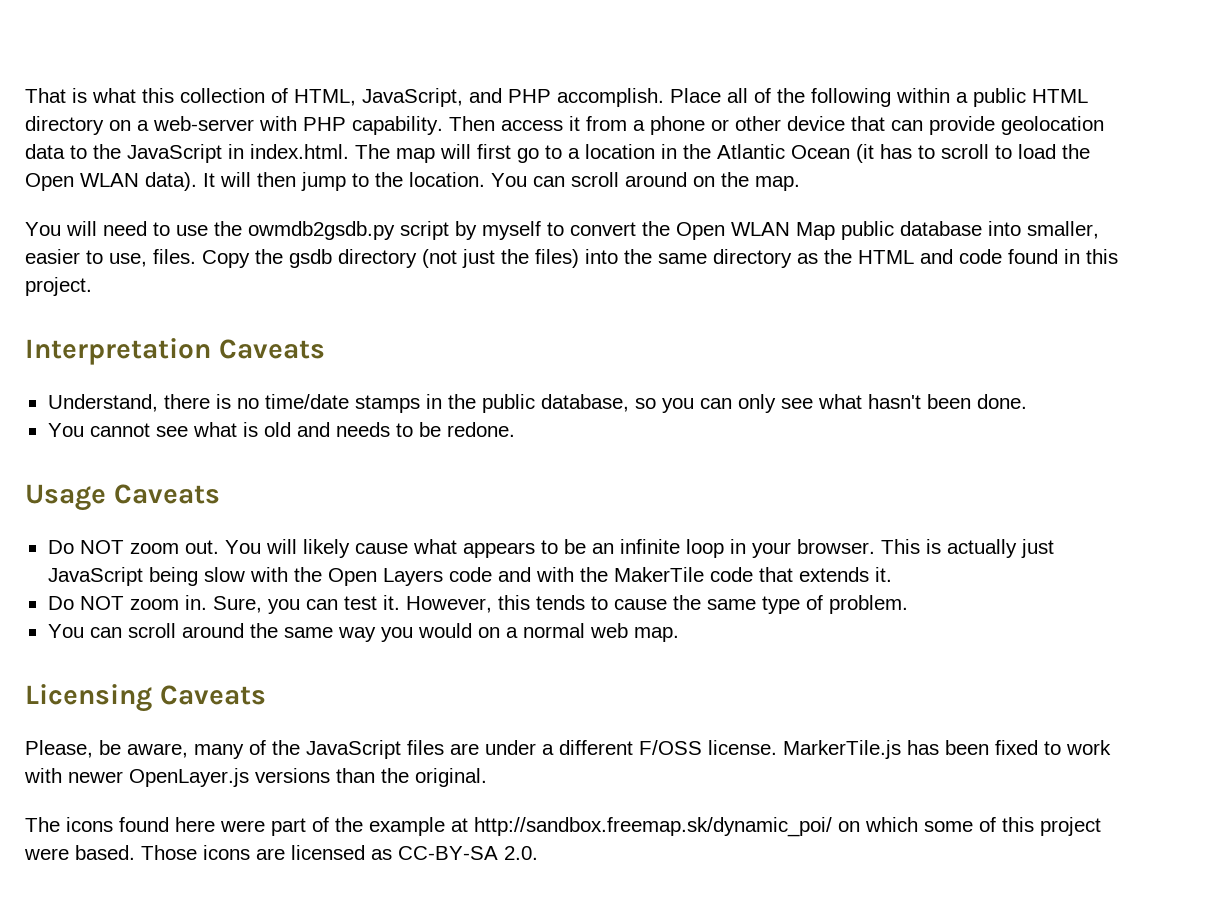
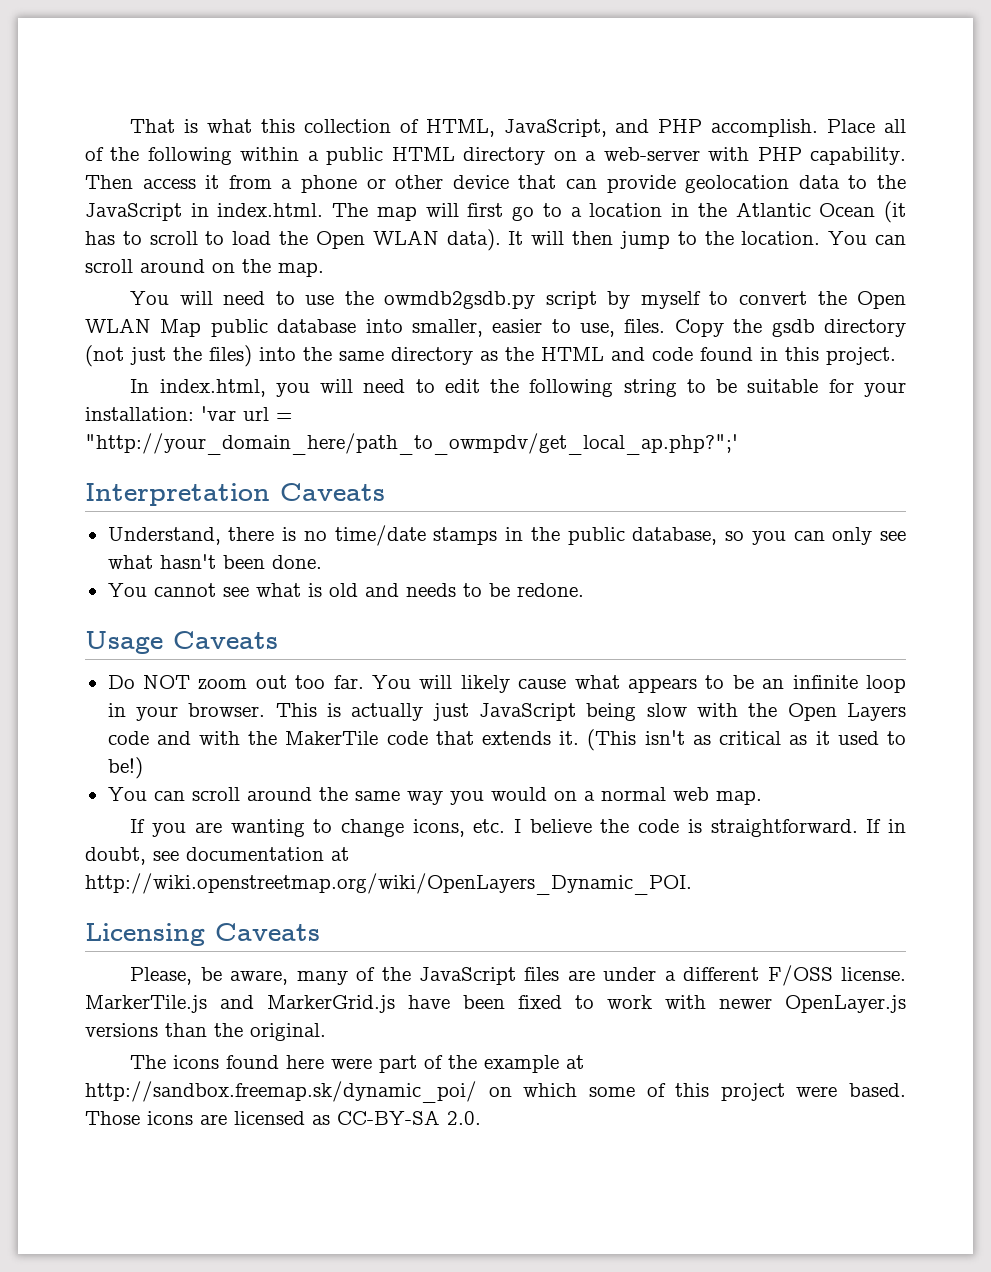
+ In index.html, you will need to edit the following string to be suitable for your installation: 'var url = "http://your_domain_here/path_to_owmpdv/get_local_ap.php?";'
- Do NOT zoom out.
+ Do NOT zoom out too far.
- This is actually just JavaScript being slow with the Open Layers code and with the MakerTile code that extends it.
- Do NOT zoom in. Sure, you can test it. However, this tends to cause the same type of problem.
+ This is actually just JavaScript being slow with the Open Layers code and with the MakerTile code that extends it. (This isn't as critical as it used to be!)
+ If you are wanting to change icons, etc. I believe the code is straightforward. If in doubt, see documentation at http://wiki.openstreetmap.org/wiki/OpenLayers_Dynamic_POI.
- MarkerTile.js has been fixed to work with newer OpenLayer.js versions than the original.
+ MarkerTile.js and MarkerGrid.js have been fixed to work with newer OpenLayer.js versions than the original.

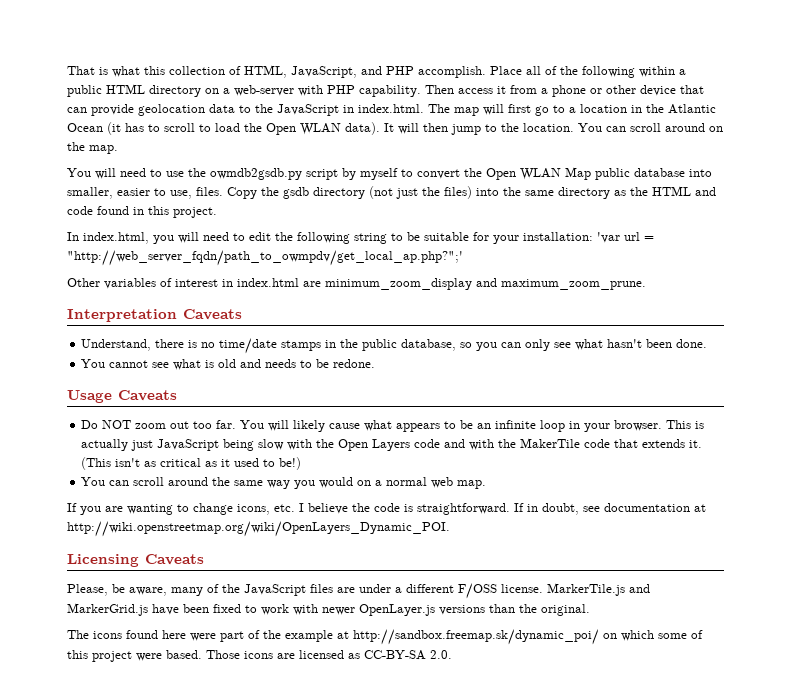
- In index.html, you will need to edit the following string to be suitable for your installation: 'var url = "http://your_domain_here/path_to_owmpdv/get_local_ap.php?";'
+ In index.html, you will need to edit the following string to be suitable for your installation: 'var url = "http://web_server_fqdn/path_to_owmpdv/get_local_ap.php?";'
+ Other variables of interest in index.html are minimum_zoom_display and maximum_zoom_prune.

